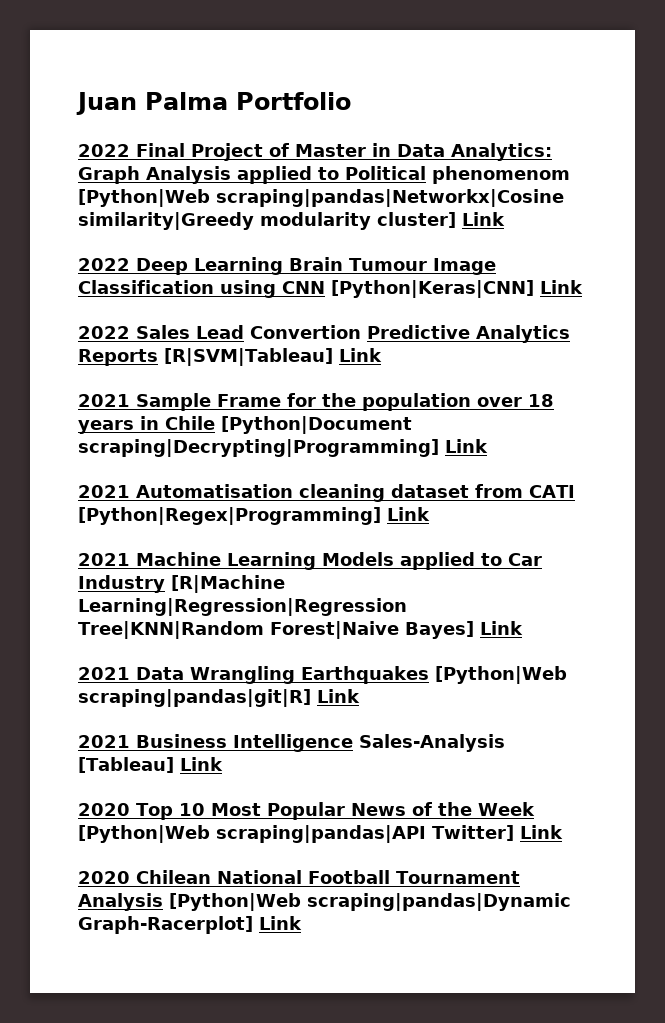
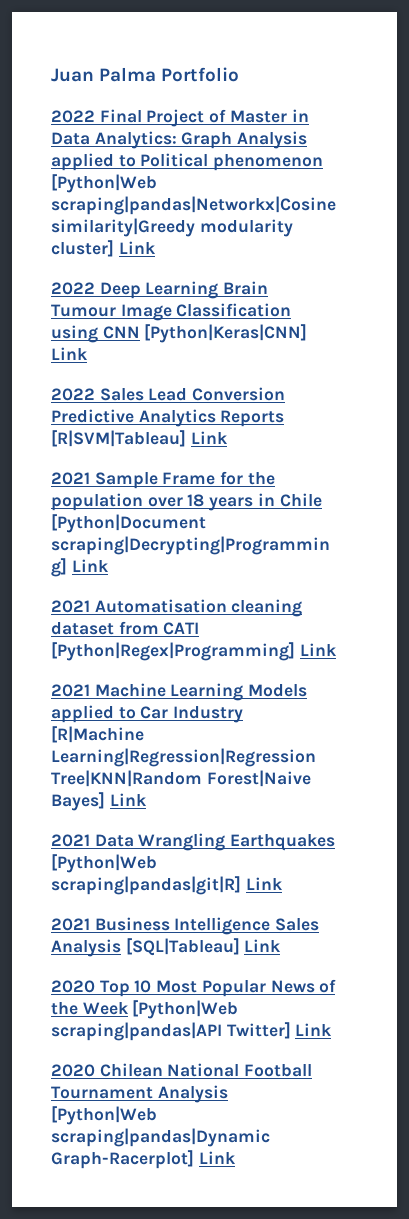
- 2022 Final Project of Master in Data Analytics: Graph Analysis applied to Political phenomenom [Python|Web scraping|pandas|Networkx|Cosine similarity|Greedy modularity cluster] Link
+ 2022 Final Project of Master in Data Analytics: Graph Analysis applied to Political phenomenon [Python|Web scraping|pandas|Networkx|Cosine similarity|Greedy modularity cluster] Link
- 2022 Sales Lead Convertion Predictive Analytics Reports [R|SVM|Tableau] Link
+ 2022 Sales Lead Conversion Predictive Analytics Reports [R|SVM|Tableau] Link
- 2021 Business Intelligence Sales-Analysis [Tableau] Link
+ 2021 Business Intelligence Sales Analysis [SQL|Tableau] Link

